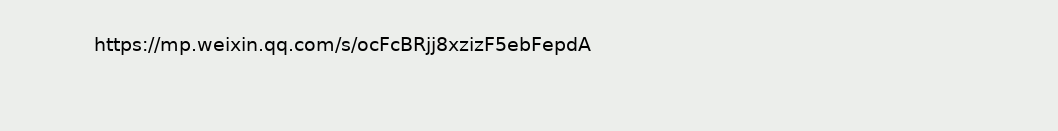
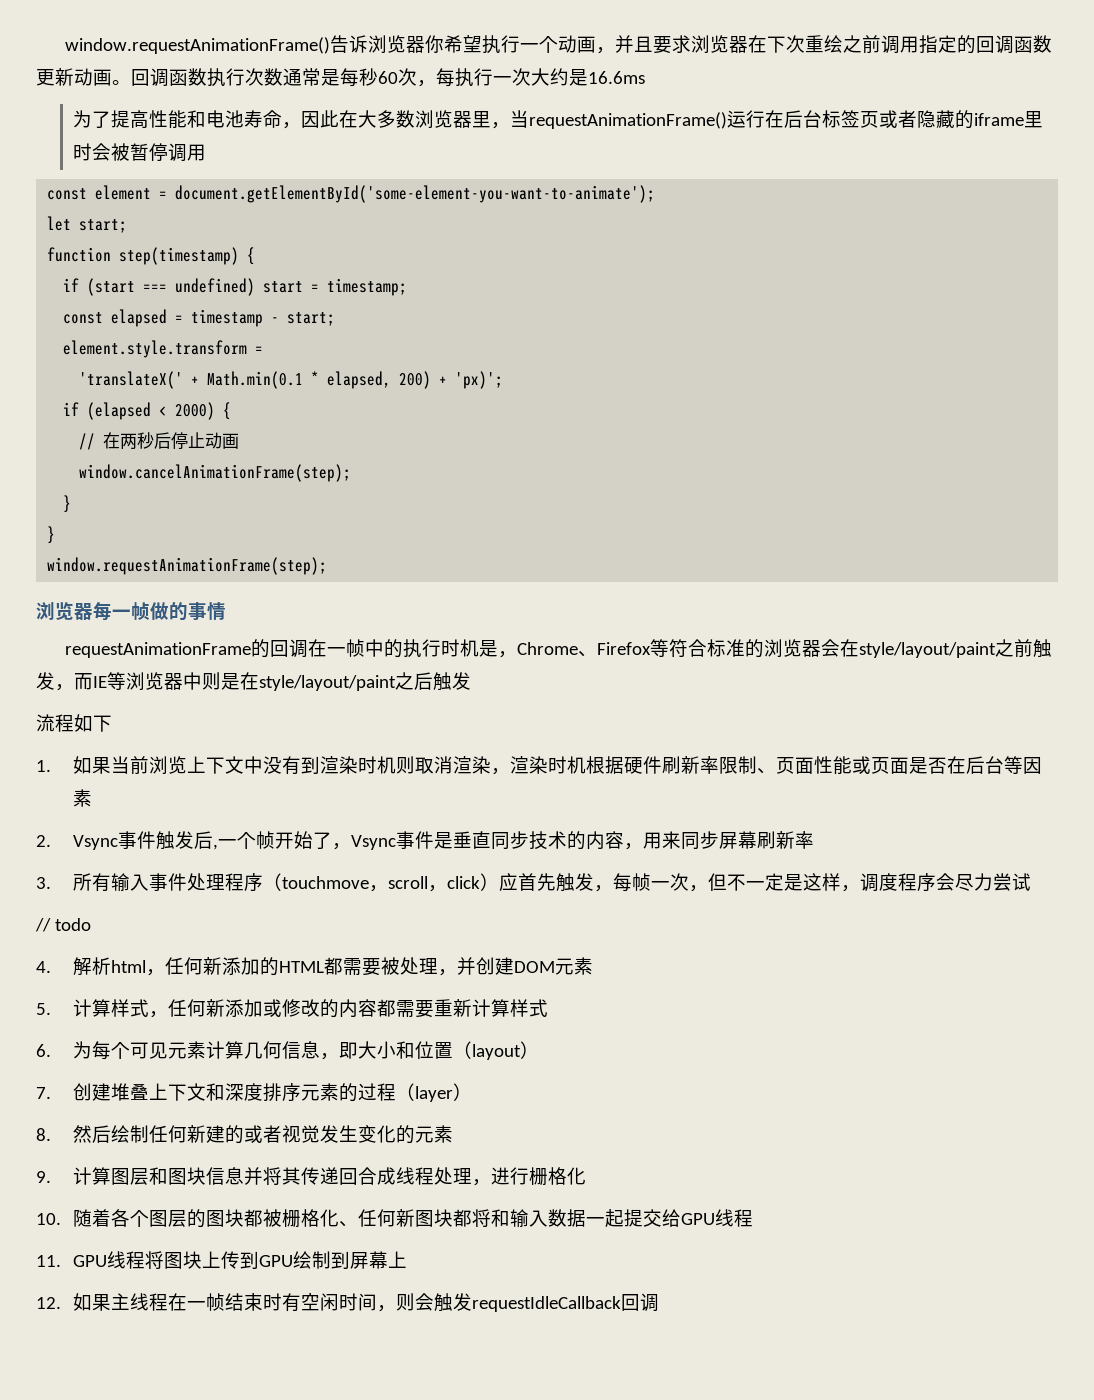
- https://mp.weixin.qq.com/s/ocFcBRjj8xzizF5ebFepdA
+ window.requestAnimationFrame()告诉浏览器你希望执行一个动画，并且要求浏览器在下次重绘之前调用指定的回调函数更新动画。回调函数执行次数通常是每秒60次，每执行一次大约是16.6ms
+ 为了提高性能和电池寿命，因此在大多数浏览器里，当requestAnimationFrame()运行在后台标签页或者隐藏的iframe里时会被暂停调用
+ const element = document.getElementById('some-element-you-want-to-animate');
+ let start;
+ function step(timestamp) {
+ if (start === undefined) start = timestamp;
+ const elapsed = timestamp - start;
+ element.style.transform =
+ 'translateX(' + Math.min(0.1 * elapsed, 200) + 'px)';
+ if (elapsed < 2000) {
+ // 在两秒后停止动画
+ window.cancelAnimationFrame(step);
+ }
+ }
+ window.requestAnimationFrame(step);
+ 浏览器每一帧做的事情
+ requestAnimationFrame的回调在一帧中的执行时机是，Chrome、Firefox等符合标准的浏览器会在style/layout/paint之前触发，而IE等浏览器中则是在style/layout/paint之后触发
+ 流程如下
+ 1.如果当前浏览上下文中没有到渲染时机则取消渲染，渲染时机根据硬件刷新率限制、页面性能或页面是否在后台等因素
+ 2. Vsync事件触发后,一个帧开始了，Vsync事件是垂直同步技术的内容，用来同步屏幕刷新率
+ 3.所有输入事件处理程序（touchmove，scroll，click）应首先触发，每帧一次，但不一定是这样，调度程序会尽力尝试
+ // todo
+ 4.解析html，任何新添加的HTML都需要被处理，并创建DOM元素
+ 5.计算样式，任何新添加或修改的内容都需要重新计算样式
+ 6.为每个可见元素计算几何信息，即大小和位置（layout）
+ 7.创建堆叠上下文和深度排序元素的过程（layer）
+ 8.然后绘制任何新建的或者视觉发生变化的元素
+ 9.计算图层和图块信息并将其传递回合成线程处理，进行栅格化
+ 10.随着各个图层的图块都被栅格化、任何新图块都将和输入数据一起提交给GPU线程
+ 11. GPU线程将图块上传到GPU绘制到屏幕上
+ 12.如果主线程在一帧结束时有空闲时间，则会触发requestIdleCallback回调

